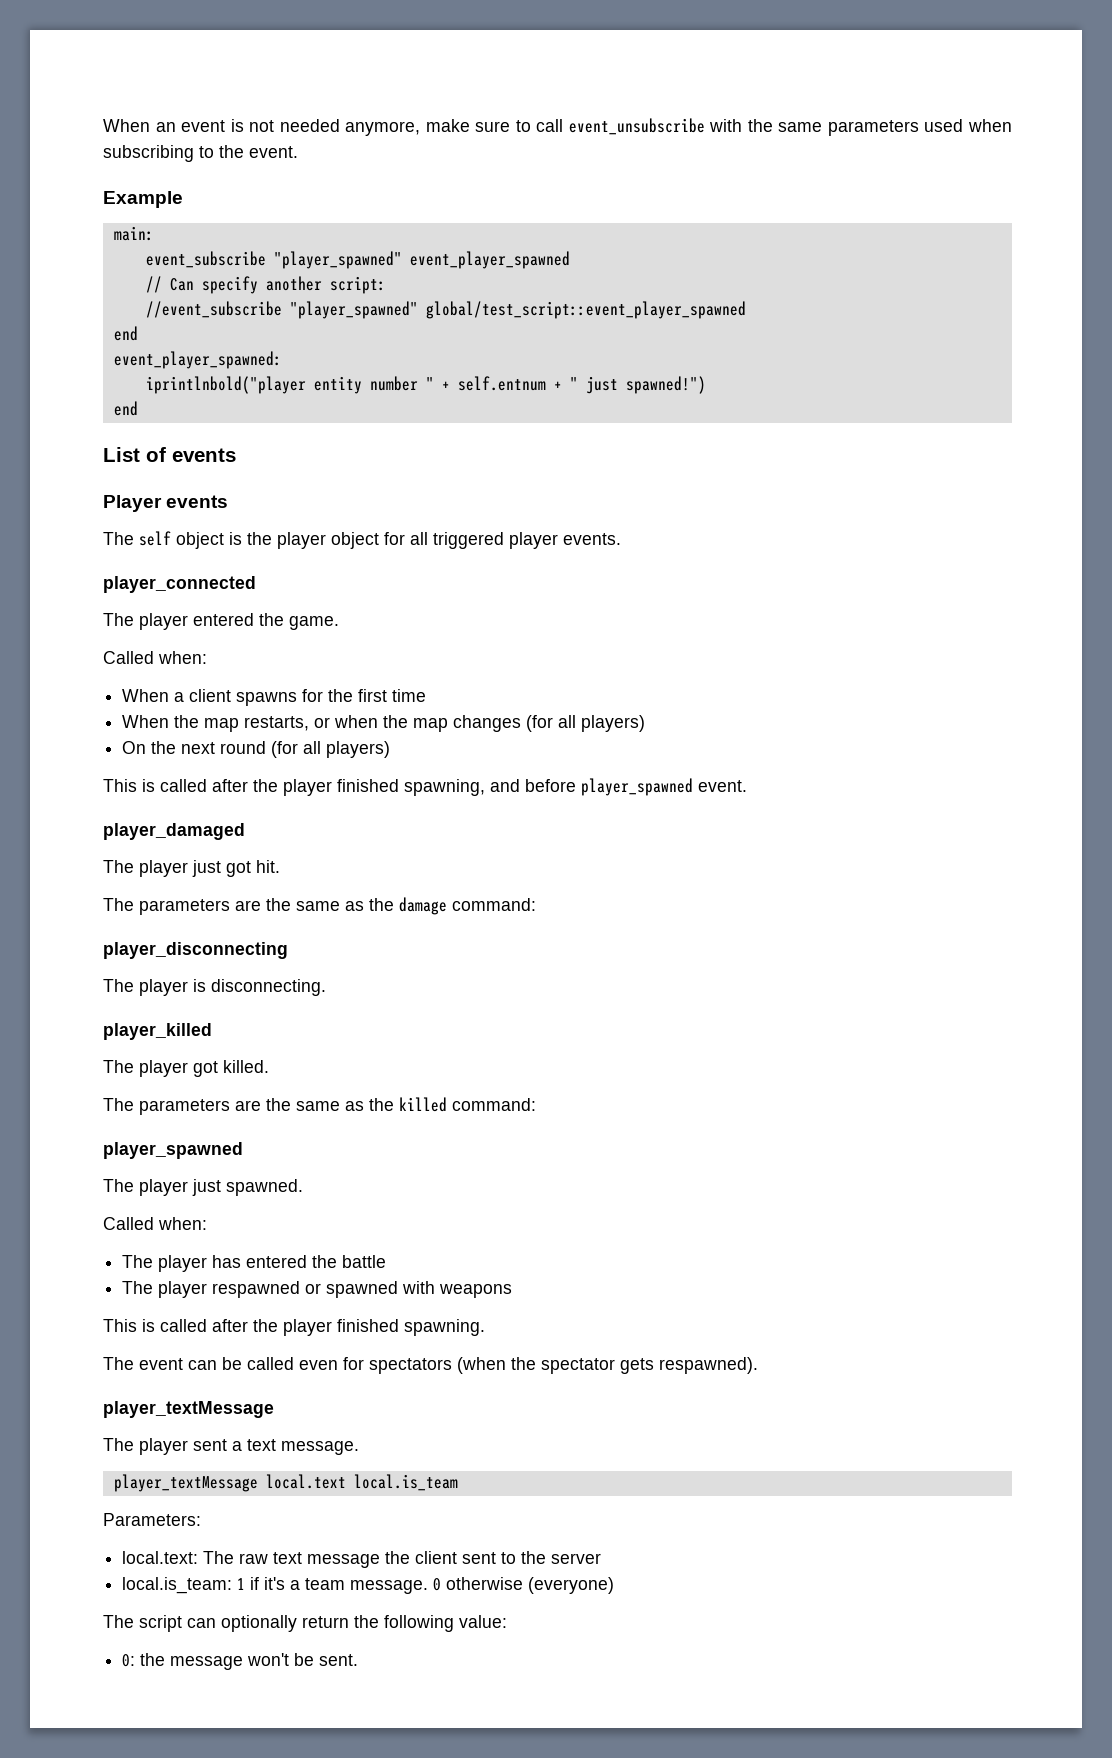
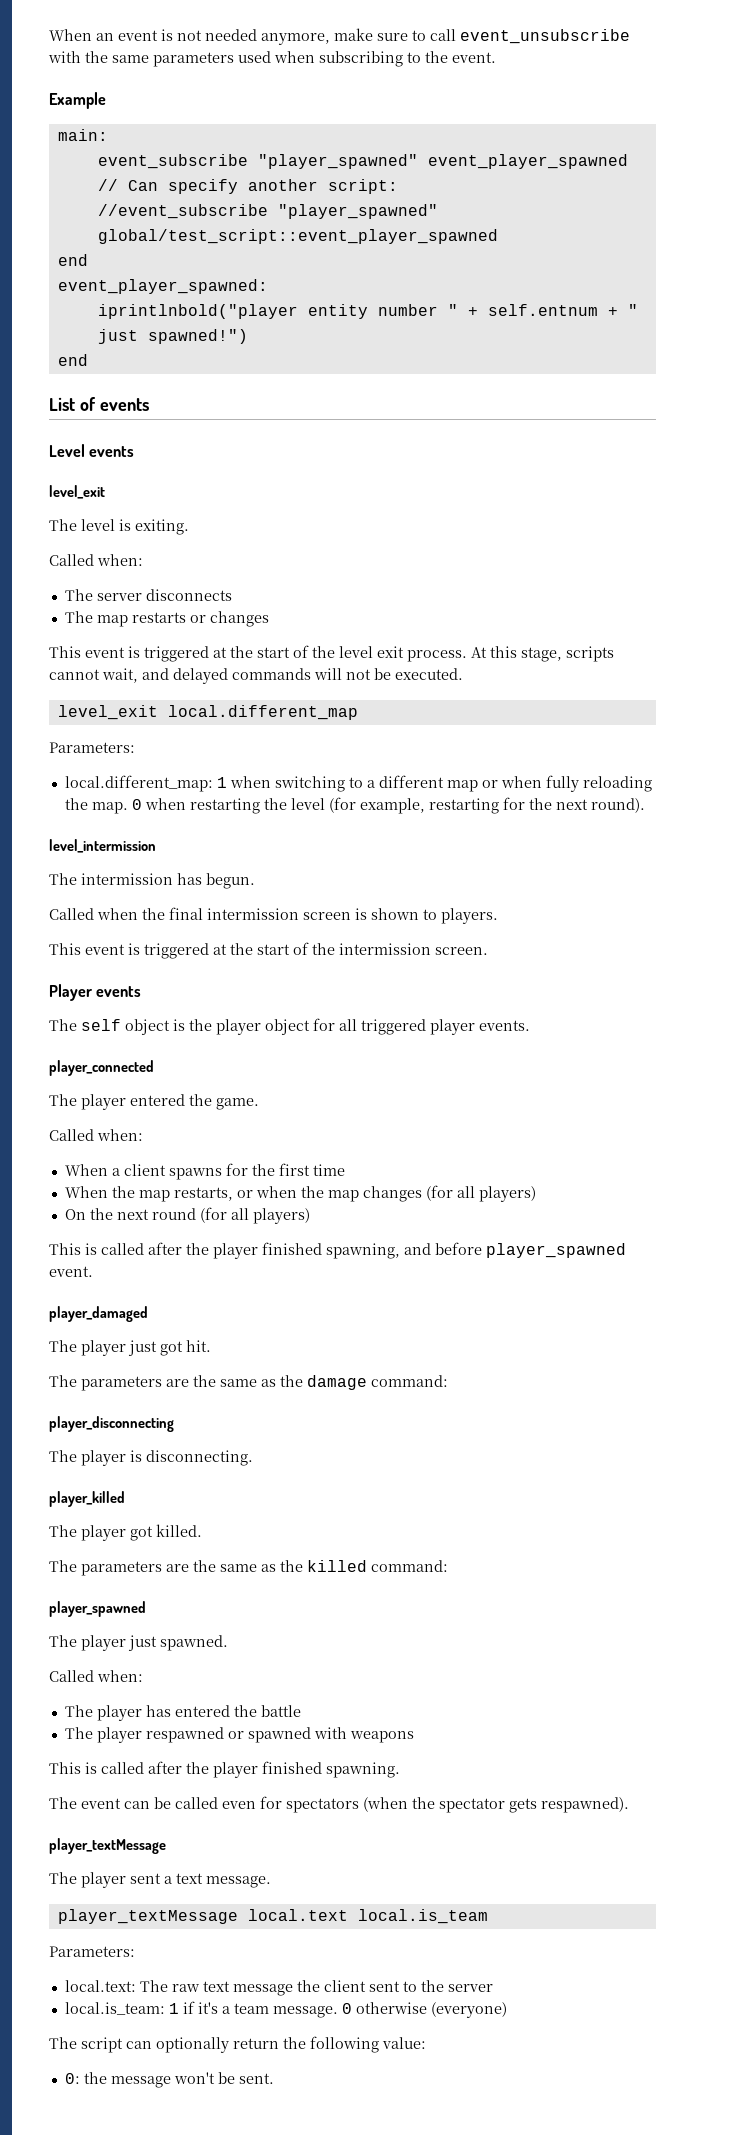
+ Level events
+ level_exit
+ The level is exiting.
+ Called when:
+ The server disconnects
+ The map restarts or changes
+ This event is triggered at the start of the level exit process. At this stage, scripts cannot wait, and delayed commands will not be executed.
+ level_exit local.different_map
+ Parameters:
+ local.different_map: 1 when switching to a different map or when fully reloading the map. 0 when restarting the level (for example, restarting for the next round).
+ level_intermission
+ The intermission has begun.
+ Called when the final intermission screen is shown to players.
+ This event is triggered at the start of the intermission screen.

